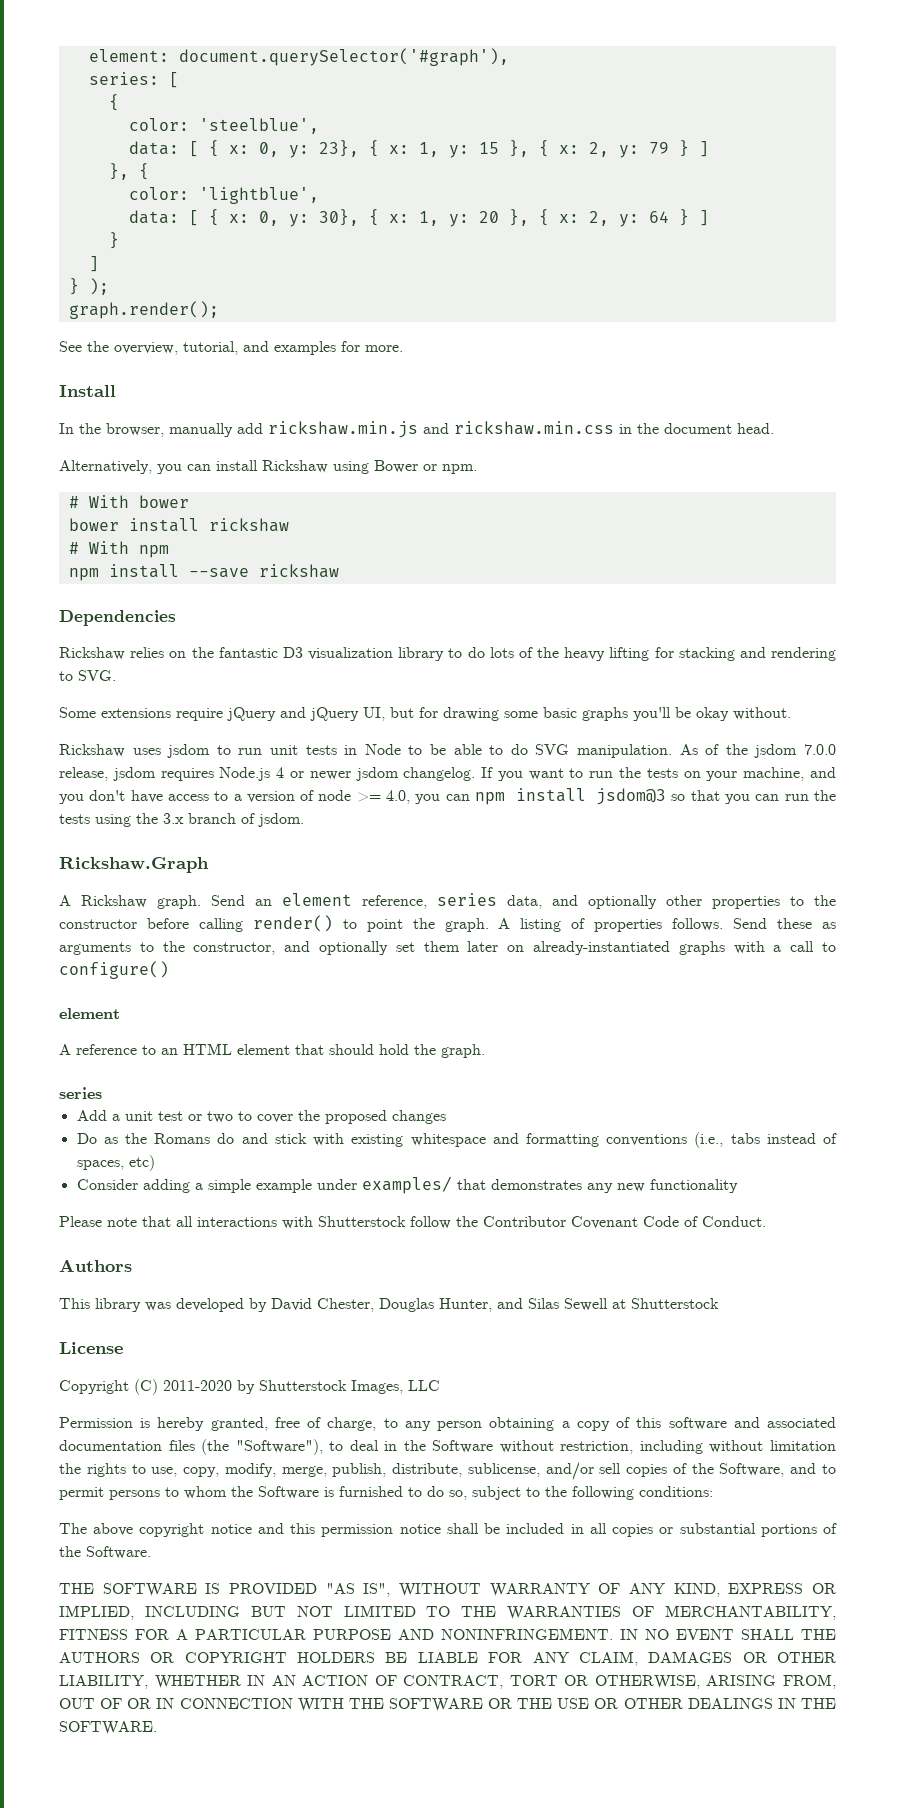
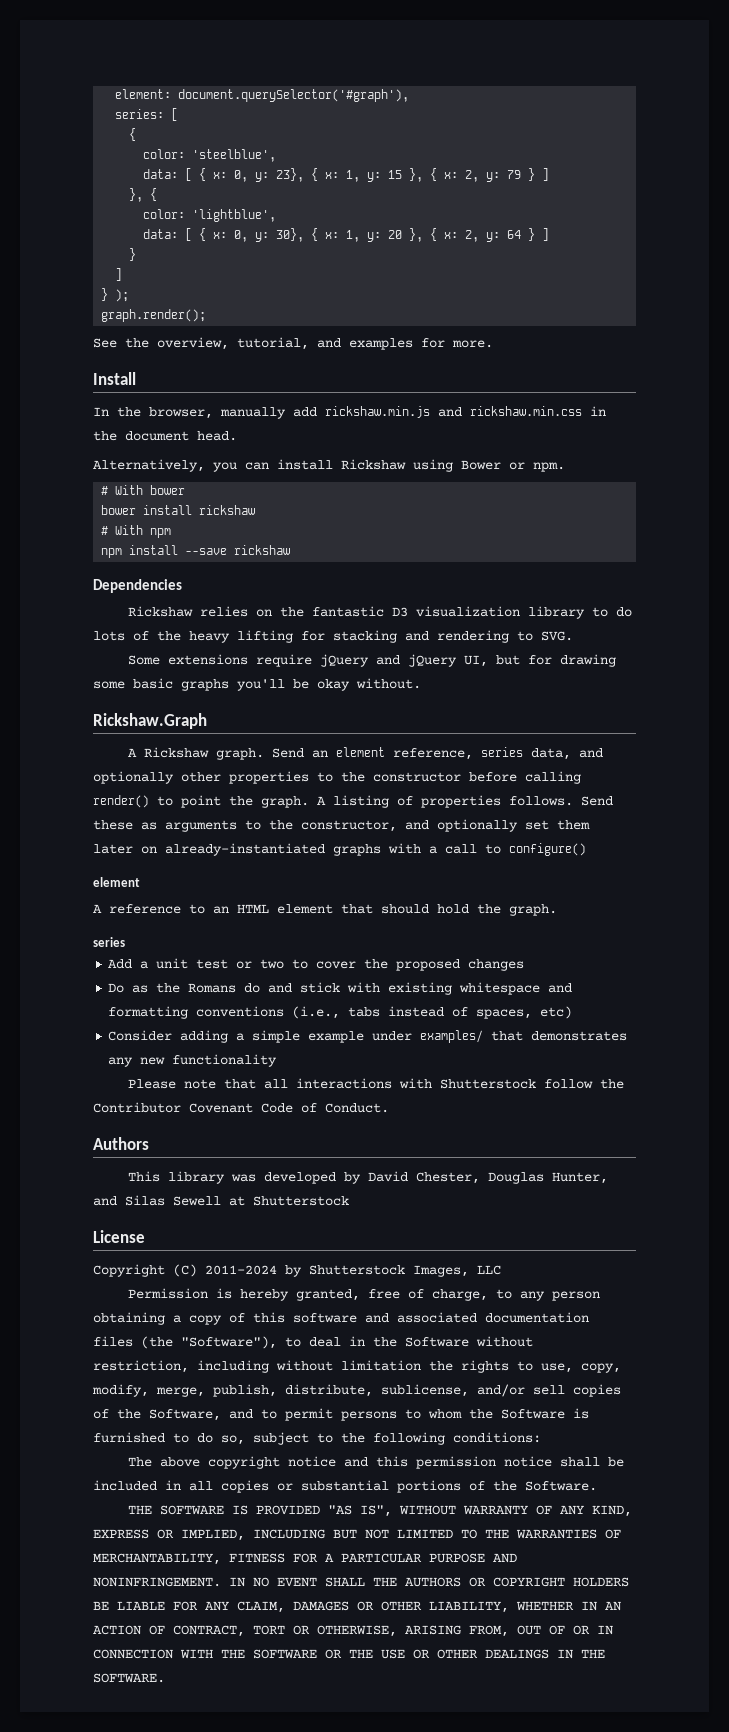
- Rickshaw uses jsdom to run unit tests in Node to be able to do SVG manipulation. As of the jsdom 7.0.0 release, jsdom requires Node.js 4 or newer jsdom changelog. If you want to run the tests on your machine, and you don't have access to a version of node >= 4.0, you can npm install jsdom@3 so that you can run the tests using the 3.x branch of jsdom.
- Copyright (C) 2011-2020 by Shutterstock Images, LLC
+ Copyright (C) 2011-2024 by Shutterstock Images, LLC

